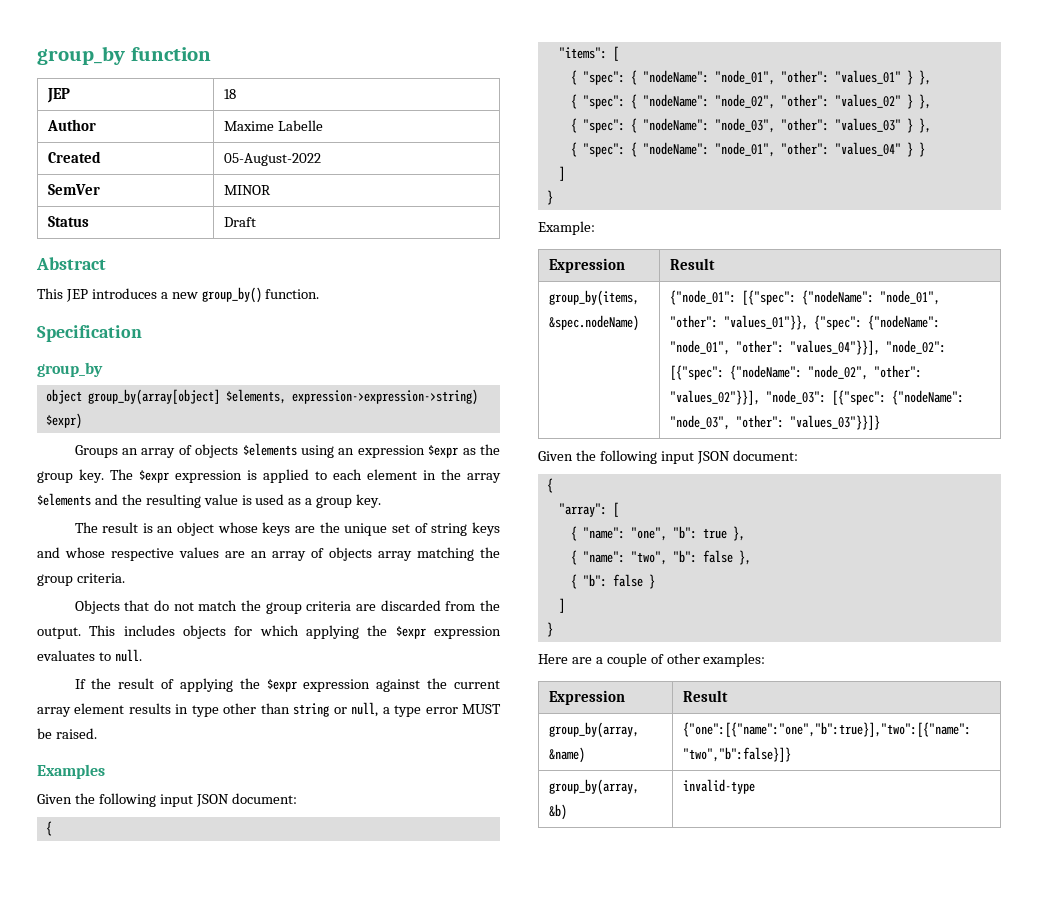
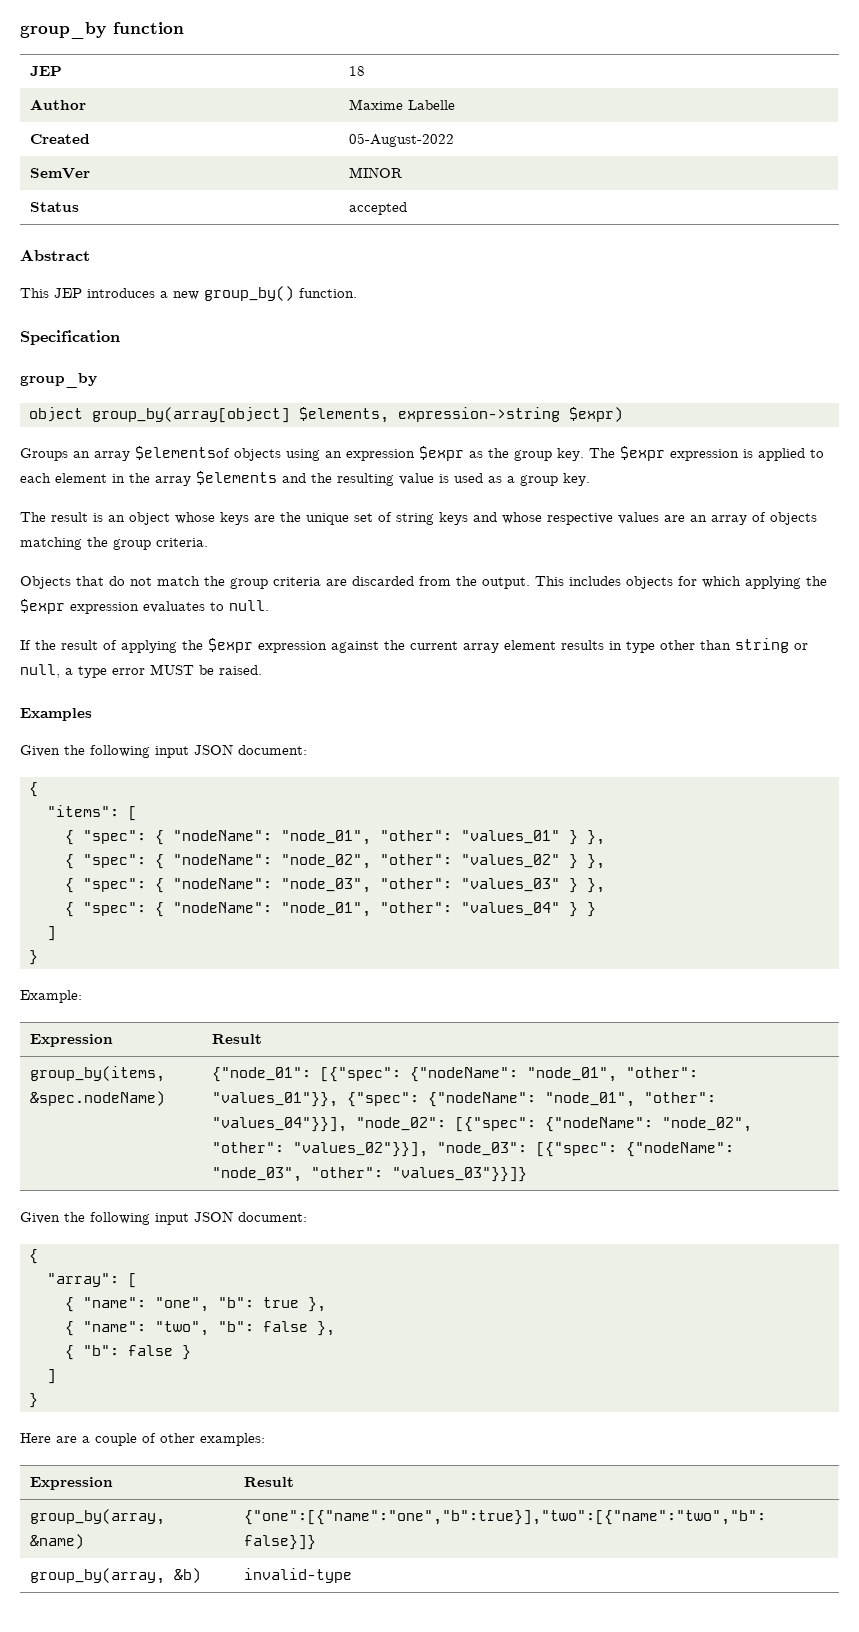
- Status | Draft
+ Status | accepted
- object group_by(array[object] $elements, expression->expression->string) $expr)
+ object group_by(array[object] $elements, expression->string $expr)
- Groups an array of objects $elements using an expression $expr as the group key.
+ Groups an array $elementsof objects using an expression $expr as the group key.
- The result is an object whose keys are the unique set of string keys and whose respective values are an array of objects array matching the group criteria.
+ The result is an object whose keys are the unique set of string keys and whose respective values are an array of objects matching the group criteria.

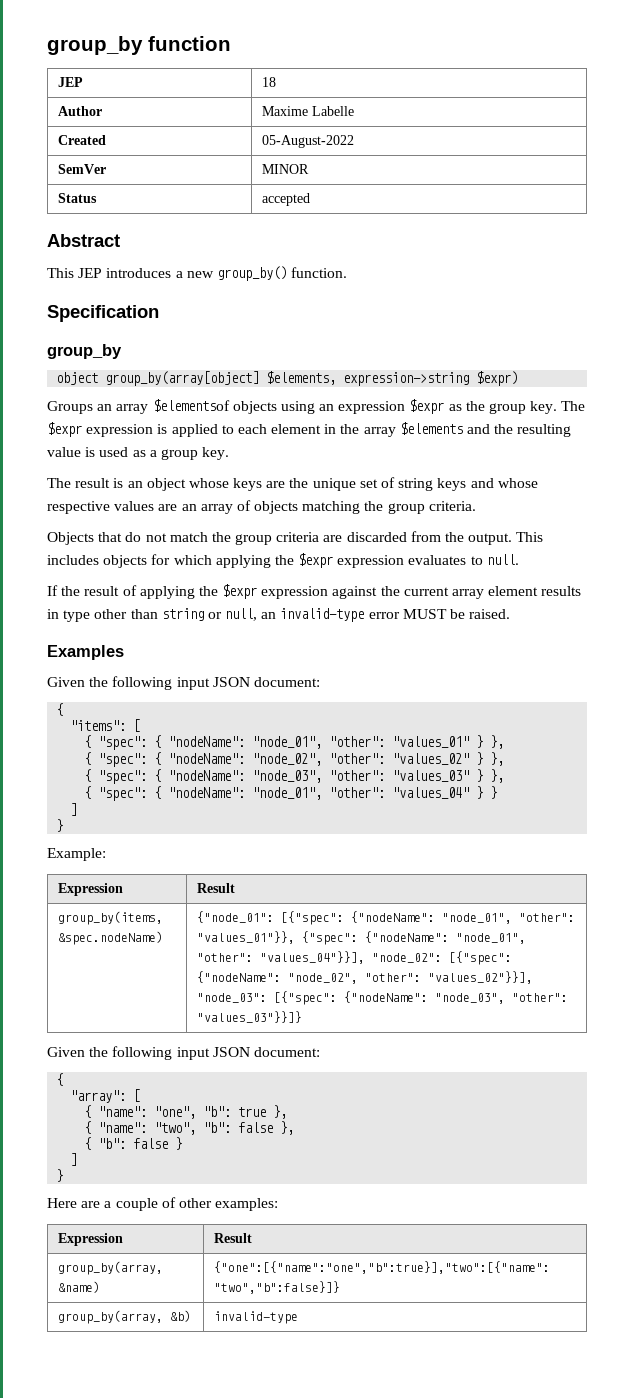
- If the result of applying the $expr expression against the current array element results in type other than string or null, a type error MUST be raised.
+ If the result of applying the $expr expression against the current array element results in type other than string or null, an invalid-type error MUST be raised.

